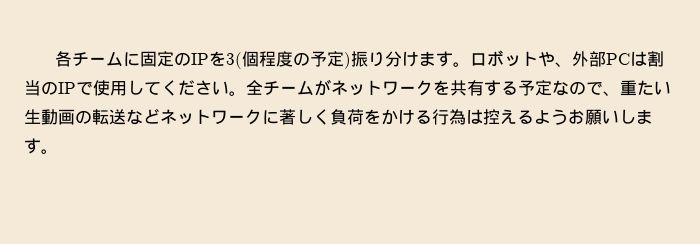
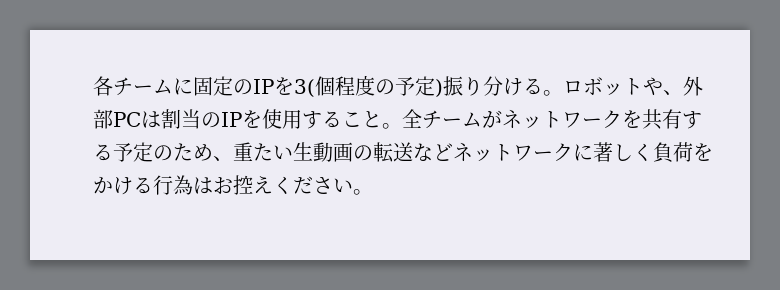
- 各チームに固定のIPを3(個程度の予定)振り分けます。
+ 各チームに固定のIPを3(個程度の予定)振り分ける。
- ロボットや、外部PCは割当のIPで使用してください。
+ ロボットや、外部PCは割当のIPを使用すること。
- 全チームがネットワークを共有する予定なので、重たい生動画の転送などネットワークに著しく負荷をかける行為は控えるようお願いします。
+ 全チームがネットワークを共有する予定のため、重たい生動画の転送などネットワークに著しく負荷をかける行為はお控えください。

